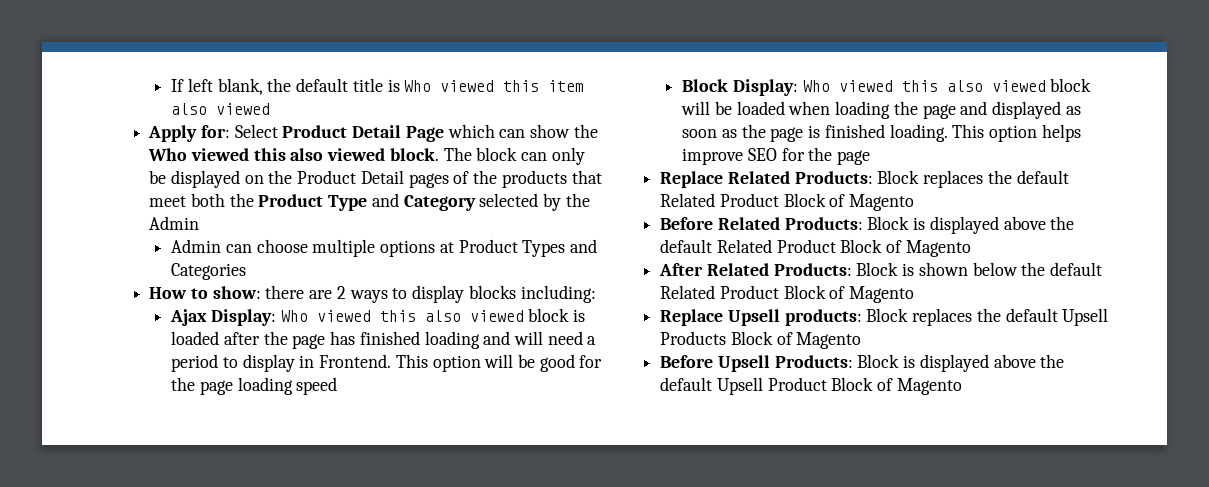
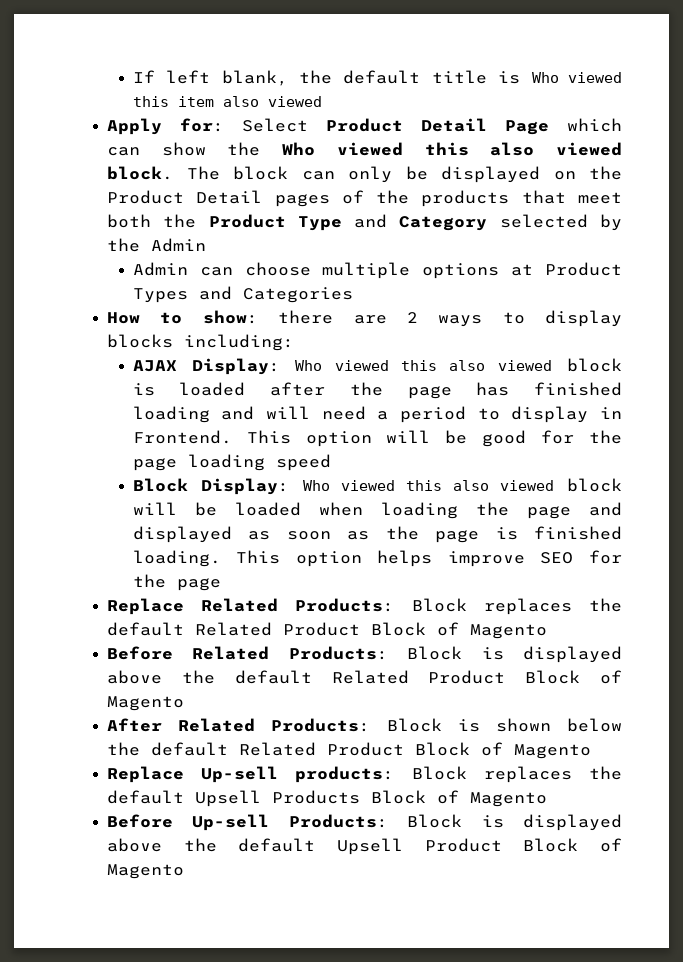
- Ajax Display: Who viewed this also viewed block is loaded after the page has finished loading and will need a period to display in Frontend.
+ AJAX Display: Who viewed this also viewed block is loaded after the page has finished loading and will need a period to display in Frontend.
- Replace Upsell products: Block replaces the default Upsell Products Block of Magento
+ Replace Up-sell products: Block replaces the default Upsell Products Block of Magento
- Before Upsell Products: Block is displayed above the default Upsell Product Block of Magento
+ Before Up-sell Products: Block is displayed above the default Upsell Product Block of Magento

